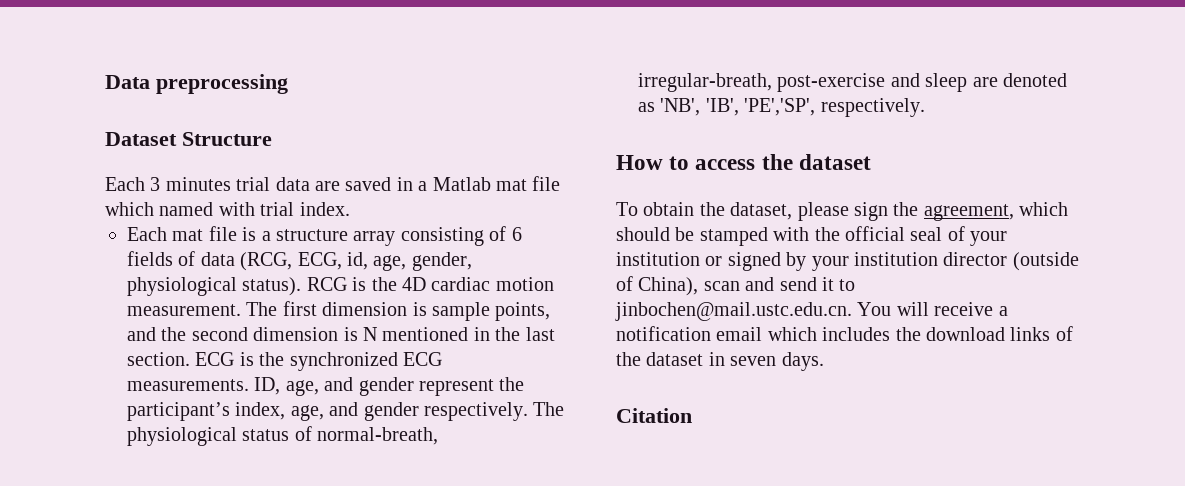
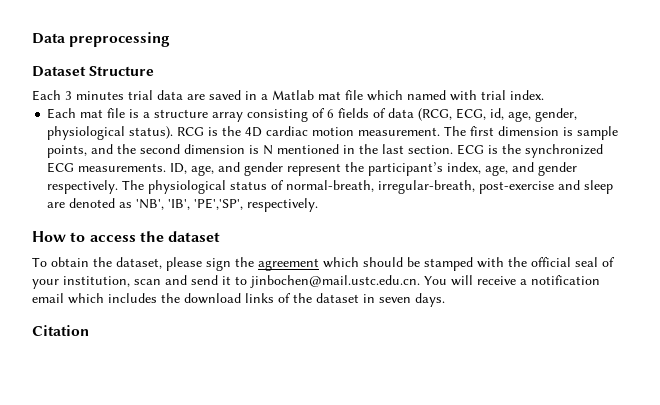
- To obtain the dataset, please sign the agreement, which should be stamped with the official seal of your institution or signed by your institution director (outside of China), scan and send it to jinbochen@mail.ustc.edu.cn. You will receive a notification email which includes the download links of the dataset in seven days.
+ To obtain the dataset, please sign the agreement which should be stamped with the official seal of your institution, scan and send it to jinbochen@mail.ustc.edu.cn. You will receive a notification email which includes the download links of the dataset in seven days.

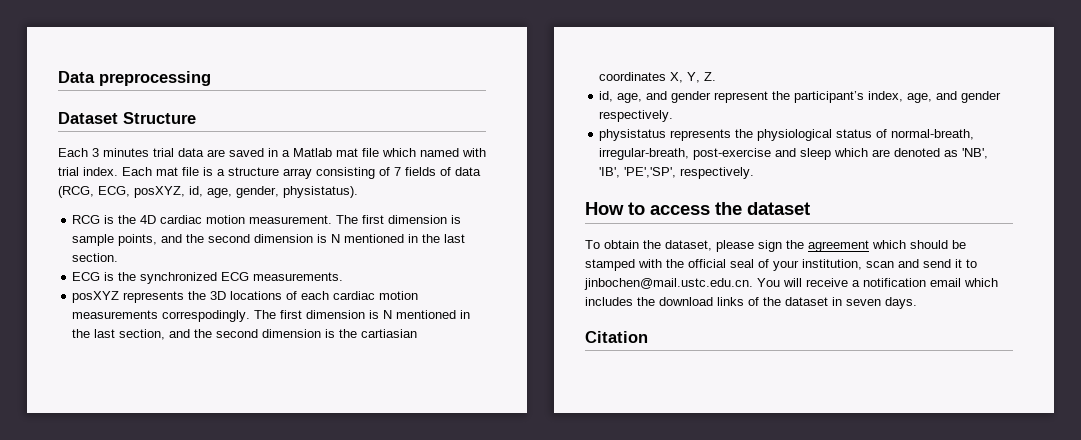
- Each 3 minutes trial data are saved in a Matlab mat file which named with trial index.
- Each mat file is a structure array consisting of 6 fields of data (RCG, ECG, id, age, gender, physiological status). RCG is the 4D cardiac motion measurement.
+ Each 3 minutes trial data are saved in a Matlab mat file which named with trial index. Each mat file is a structure array consisting of 7 fields of data (RCG, ECG, posXYZ, id, age, gender, physistatus).
+ RCG is the 4D cardiac motion measurement.
- The first dimension is sample points, and the second dimension is N mentioned in the last section. ECG is the synchronized ECG measurements. ID, age, and gender represent the participant’s index, age, and gender respectively. The physiological status of normal-breath, irregular-breath, post-exercise and sleep are denoted as 'NB', 'IB', 'PE','SP', respectively.
+ The first dimension is sample points, and the second dimension is N mentioned in the last section.
+ ECG is the synchronized ECG measurements.
+ posXYZ represents the 3D locations of each cardiac motion measurements correspodingly. The first dimension is N mentioned in the last section, and the second dimension is the cartiasian coordinates X, Y, Z.
+ id, age, and gender represent the participant’s index, age, and gender respectively.
+ physistatus represents the physiological status of normal-breath, irregular-breath, post-exercise and sleep which are denoted as 'NB', 'IB', 'PE','SP', respectively.

